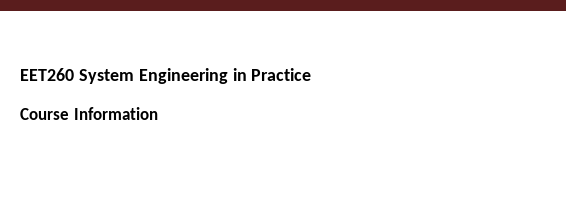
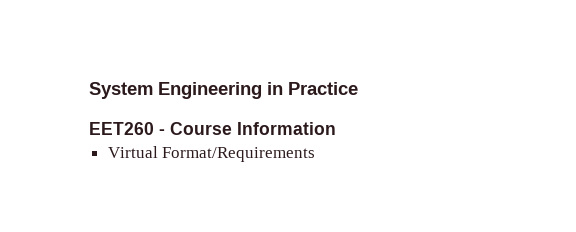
- EET260 System Engineering in Practice
+ System Engineering in Practice
- Course Information
+ EET260 - Course Information
+ Virtual Format/Requirements

